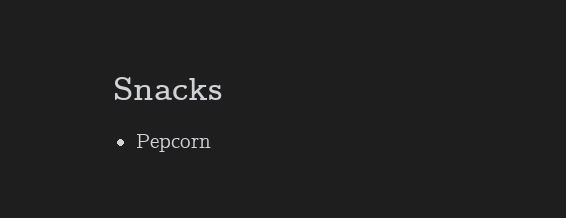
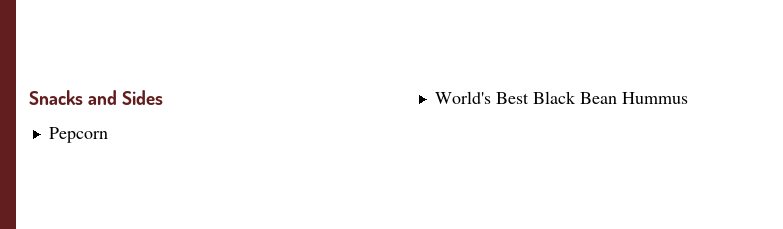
- Snacks
+ Snacks and Sides
+ World's Best Black Bean Hummus

